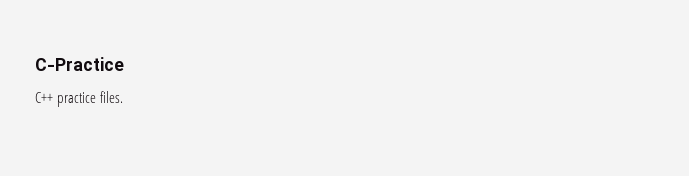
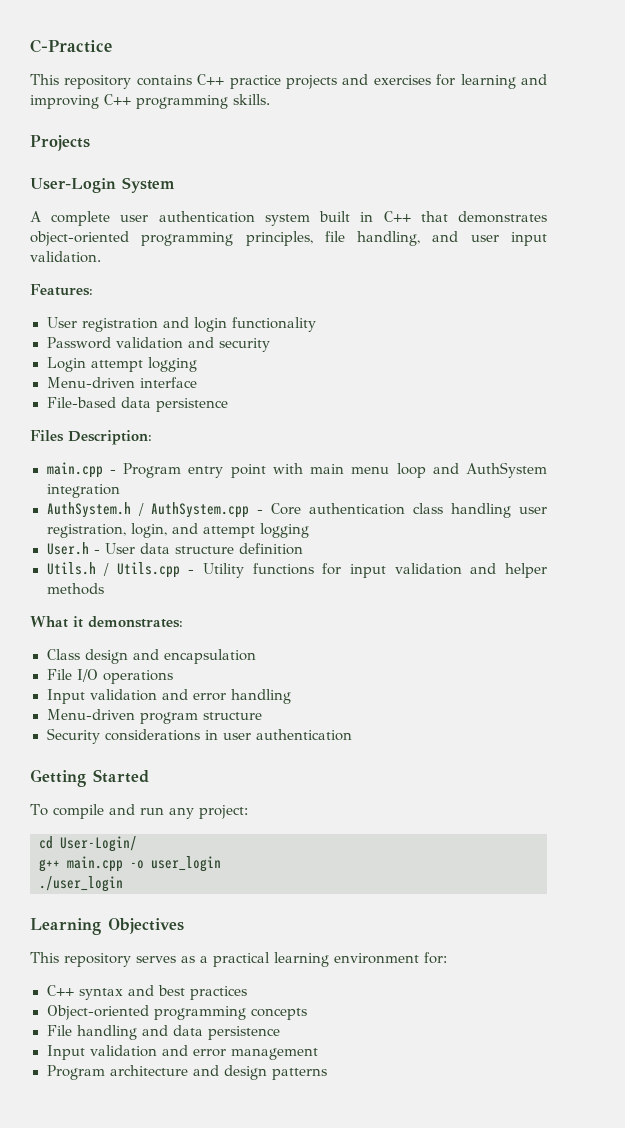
- C++ practice files.
+ This repository contains C++ practice projects and exercises for learning and improving C++ programming skills.
+ Projects
+ User-Login System
+ A complete user authentication system built in C++ that demonstrates object-oriented programming principles, file handling, and user input validation.
+ Features:
+ User registration and login functionality
+ Password validation and security
+ Login attempt logging
+ Menu-driven interface
+ File-based data persistence
+ Files Description:
+ main.cpp - Program entry point with main menu loop and AuthSystem integration
+ AuthSystem.h / AuthSystem.cpp - Core authentication class handling user registration, login, and attempt logging
+ User.h - User data structure definition
+ Utils.h / Utils.cpp - Utility functions for input validation and helper methods
+ What it demonstrates:
+ Class design and encapsulation
+ File I/O operations
+ Input validation and error handling
+ Menu-driven program structure
+ Security considerations in user authentication
+ Getting Started
+ To compile and run any project:
+ cd User-Login/
+ g++ main.cpp -o user_login
+ ./user_login
+ Learning Objectives
+ This repository serves as a practical learning environment for:
+ C++ syntax and best practices
+ Object-oriented programming concepts
+ File handling and data persistence
+ Input validation and error management
+ Program architecture and design patterns

